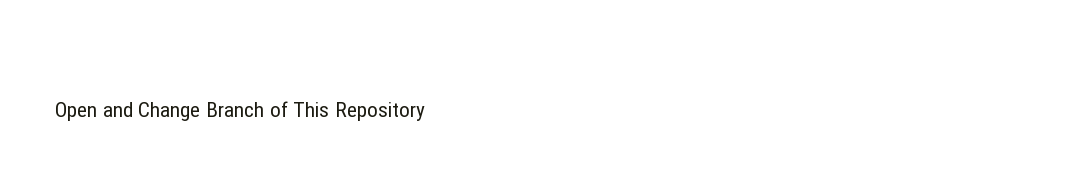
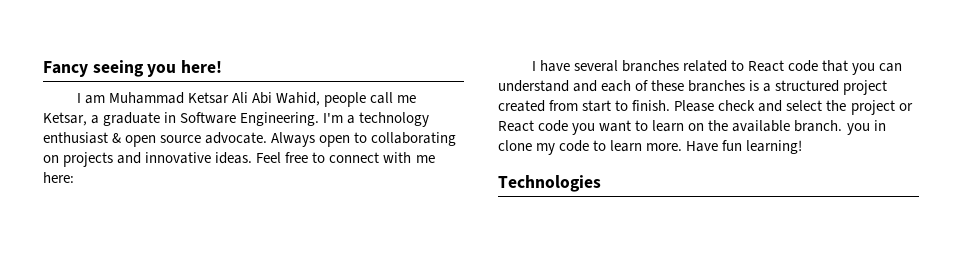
- Open and Change Branch of This Repository
+ Fancy seeing you here!
+ I am Muhammad Ketsar Ali Abi Wahid, people call me Ketsar, a graduate in Software Engineering. I'm a technology enthusiast & open source advocate. Always open to collaborating on projects and innovative ideas. Feel free to connect with me here:
+ I have several branches related to React code that you can understand and each of these branches is a structured project created from start to finish. Please check and select the project or React code you want to learn on the available branch. you in clone my code to learn more. Have fun learning!
+ Technologies

